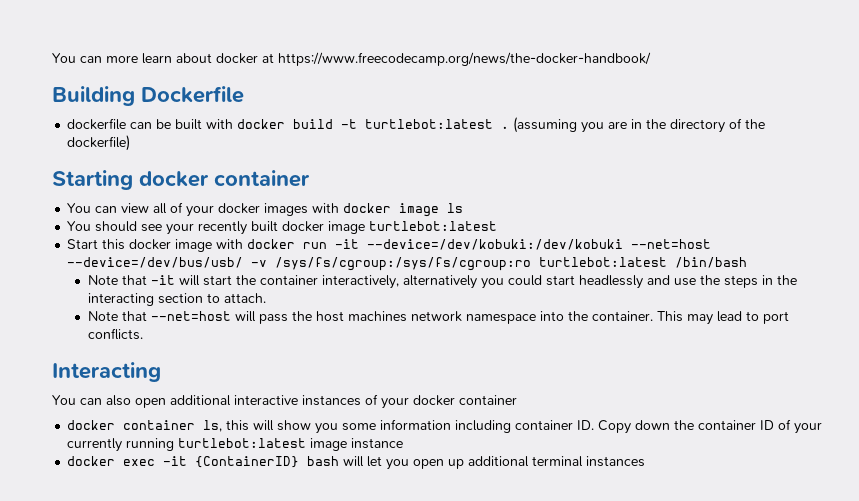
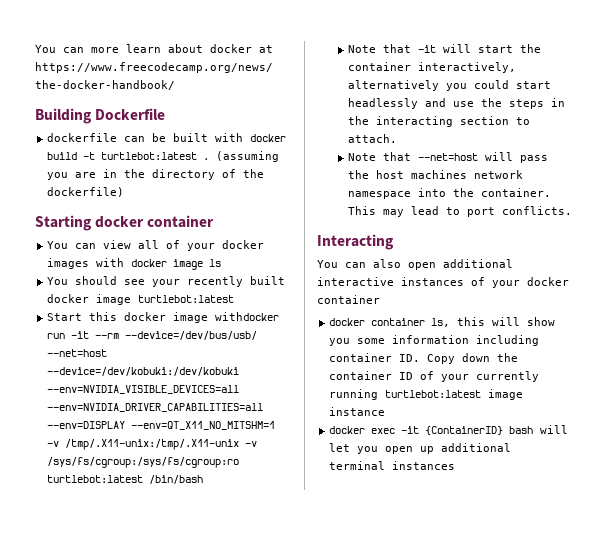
- Start this docker image with docker run -it --device=/dev/kobuki:/dev/kobuki --net=host --device=/dev/bus/usb/ -v /sys/fs/cgroup:/sys/fs/cgroup:ro turtlebot:latest /bin/bash
+ Start this docker image withdocker run -it --rm --device=/dev/bus/usb/ --net=host --device=/dev/kobuki:/dev/kobuki --env=NVIDIA_VISIBLE_DEVICES=all --env=NVIDIA_DRIVER_CAPABILITIES=all --env=DISPLAY --env=QT_X11_NO_MITSHM=1 -v /tmp/.X11-unix:/tmp/.X11-unix -v /sys/fs/cgroup:/sys/fs/cgroup:ro turtlebot:latest /bin/bash

